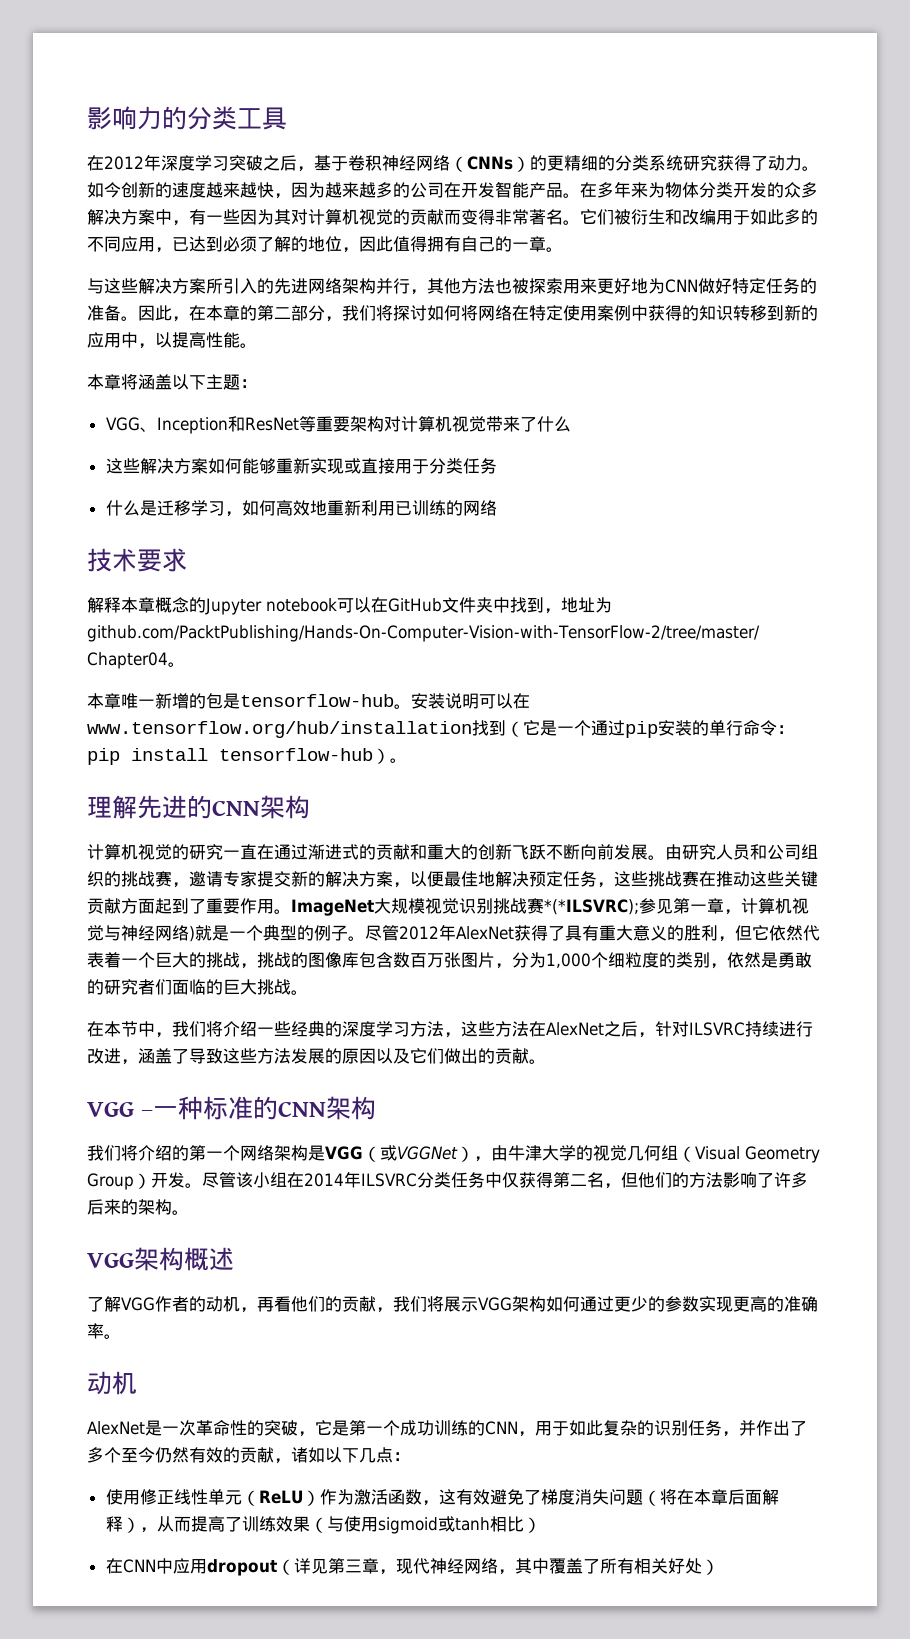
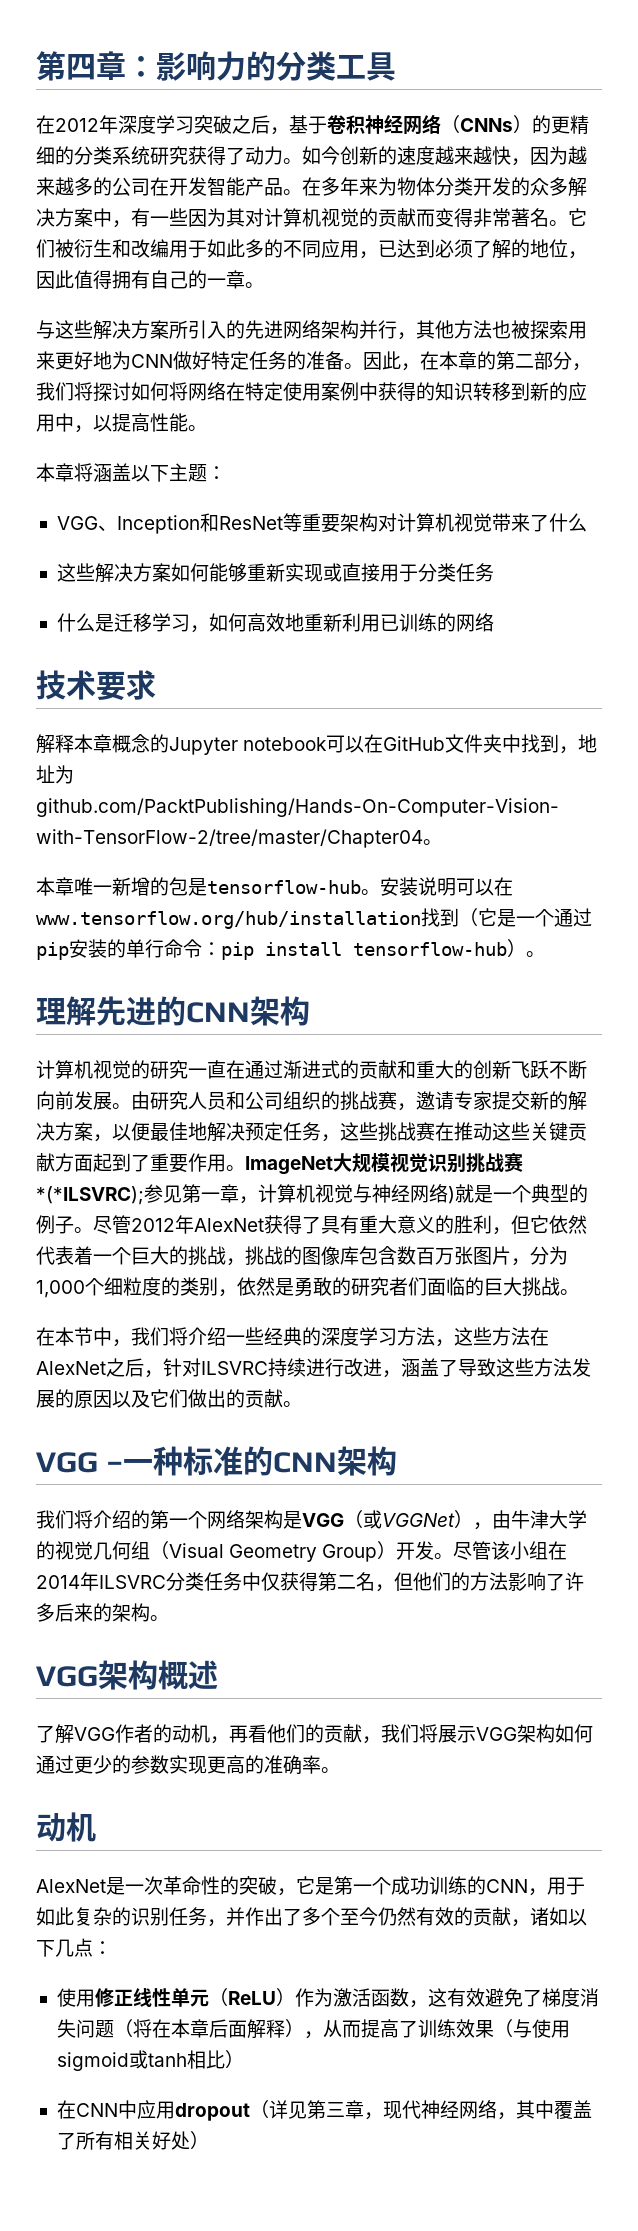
- 影响力的分类工具
+ 第四章：影响力的分类工具

